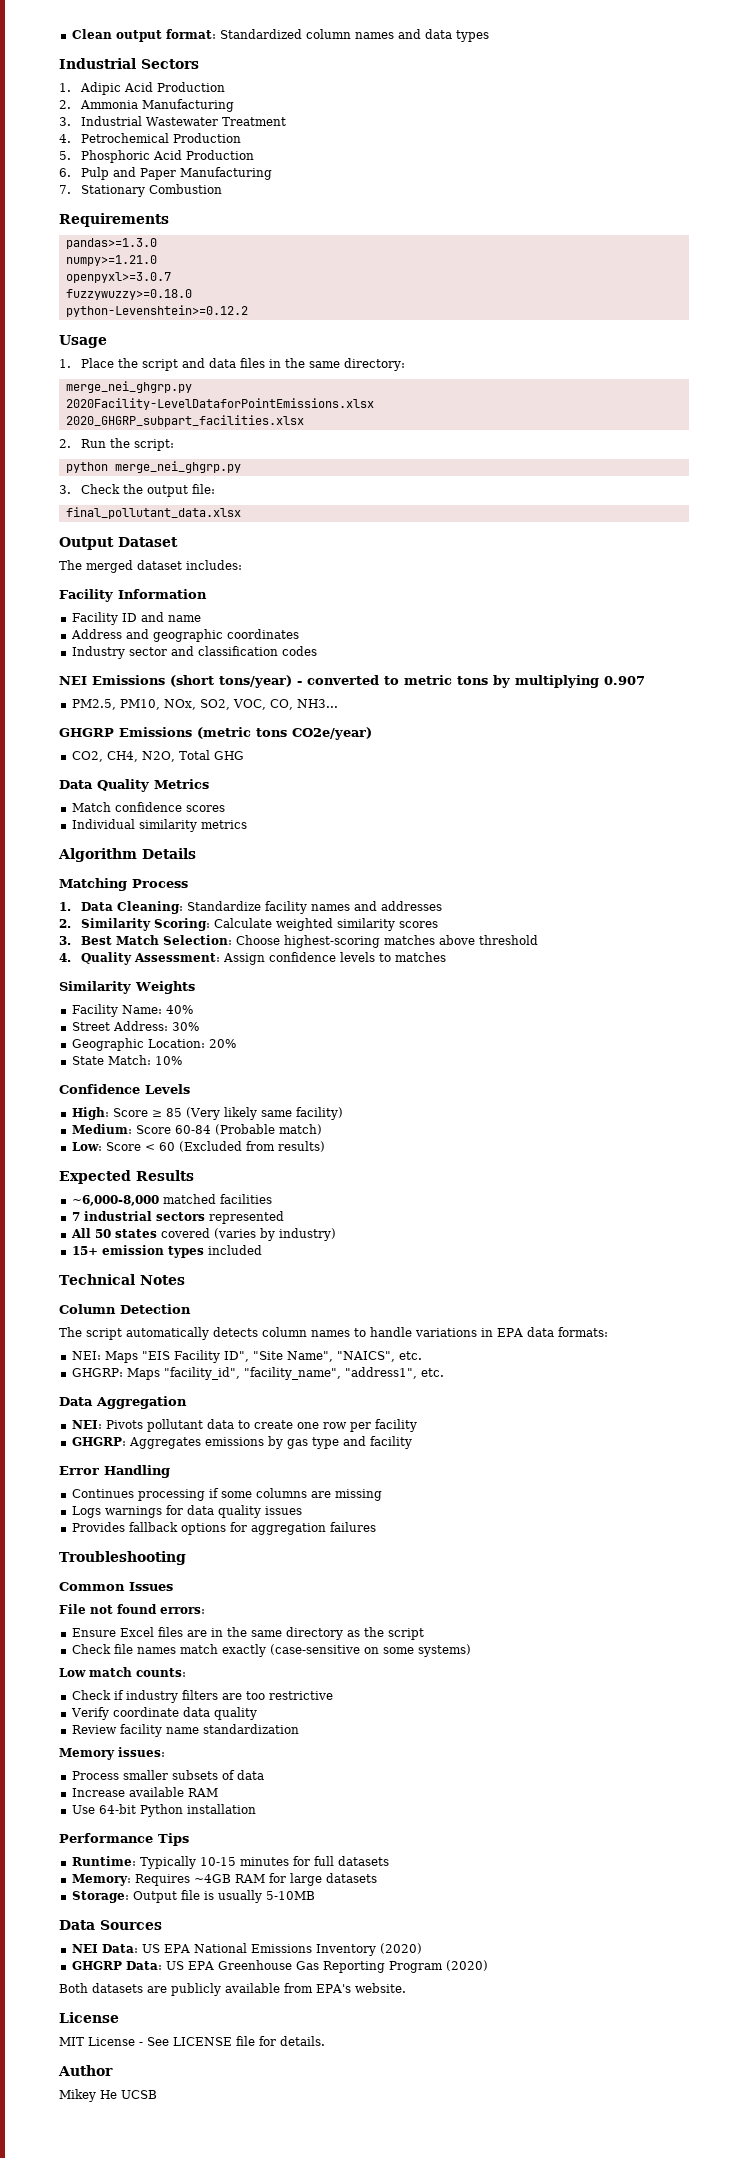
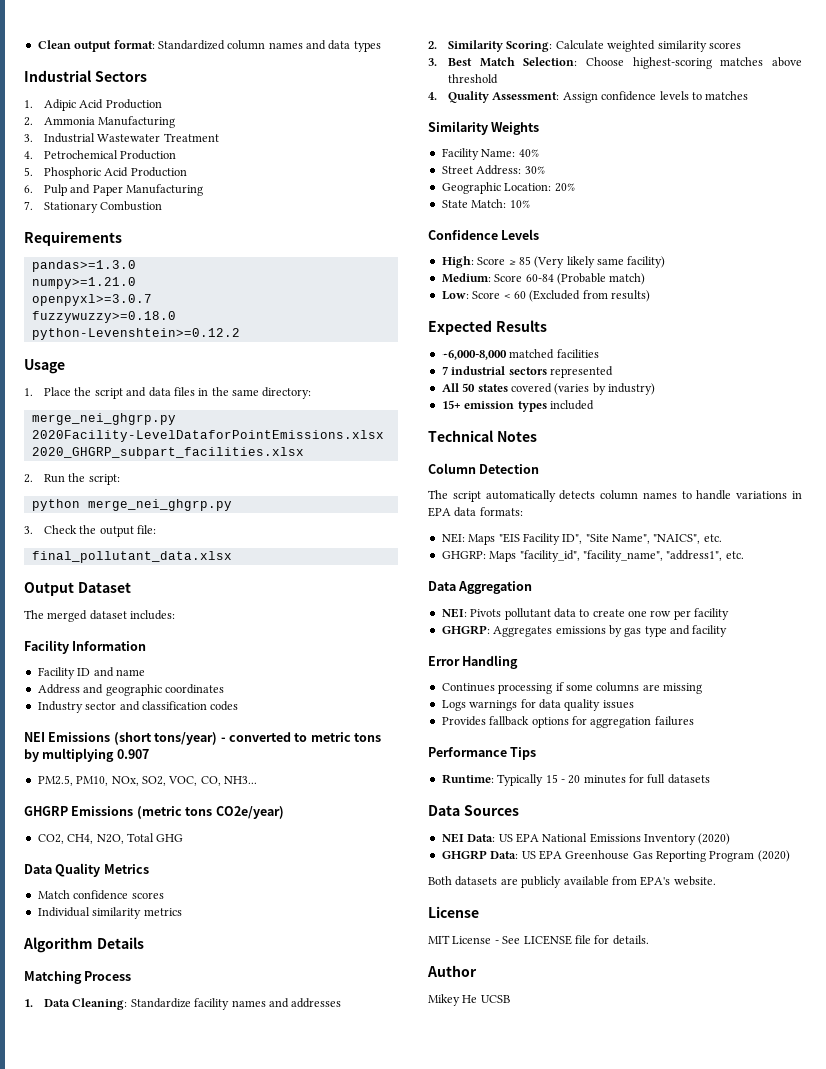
- Troubleshooting
- Common Issues
- File not found errors:
- Ensure Excel files are in the same directory as the script
- Check file names match exactly (case-sensitive on some systems)
- Low match counts:
- Check if industry filters are too restrictive
- Verify coordinate data quality
- Review facility name standardization
- Memory issues:
- Process smaller subsets of data
- Increase available RAM
- Use 64-bit Python installation
- Runtime: Typically 10-15 minutes for full datasets
+ Runtime: Typically 15 - 20 minutes for full datasets
- Memory: Requires ~4GB RAM for large datasets
- Storage: Output file is usually 5-10MB

